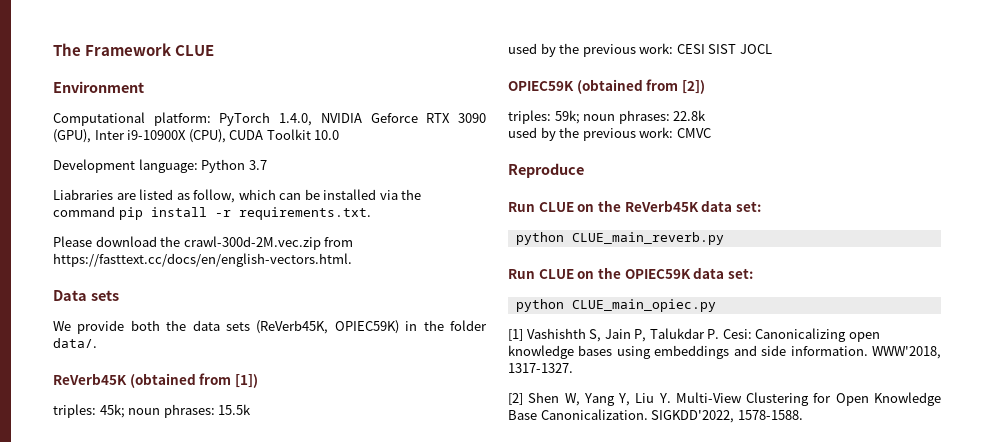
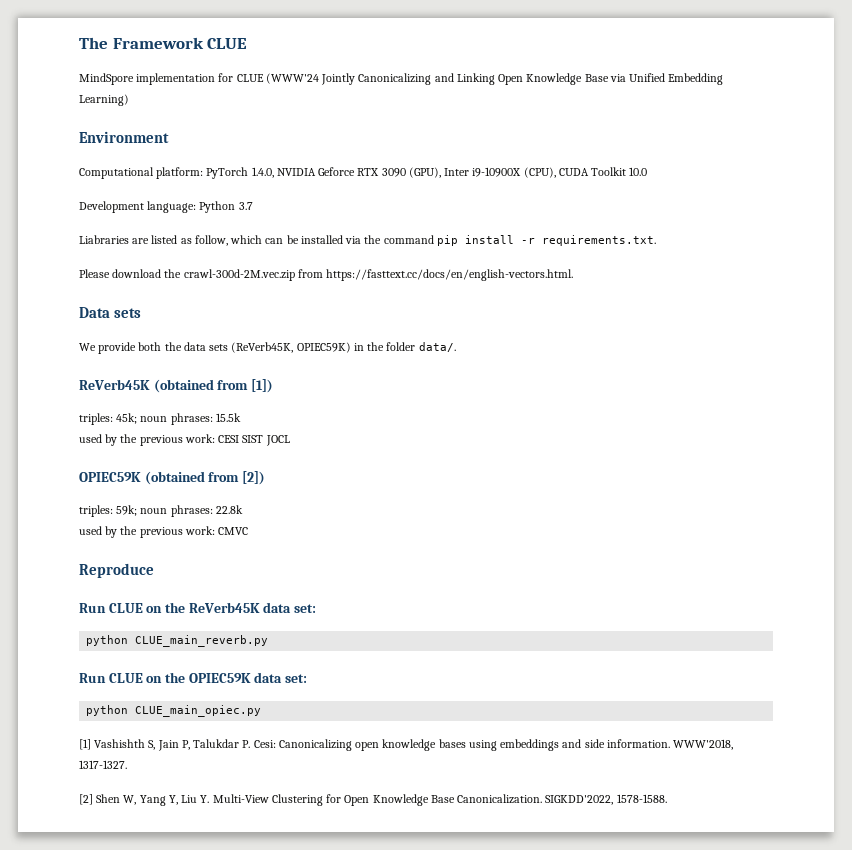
+ MindSpore implementation for CLUE (WWW'24 Jointly Canonicalizing and Linking Open Knowledge Base via Unified Embedding Learning)

